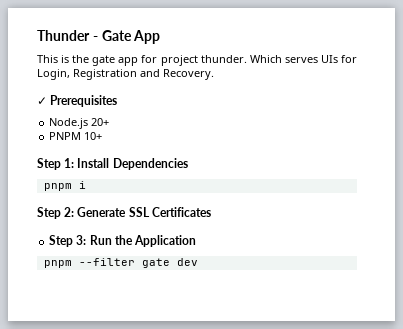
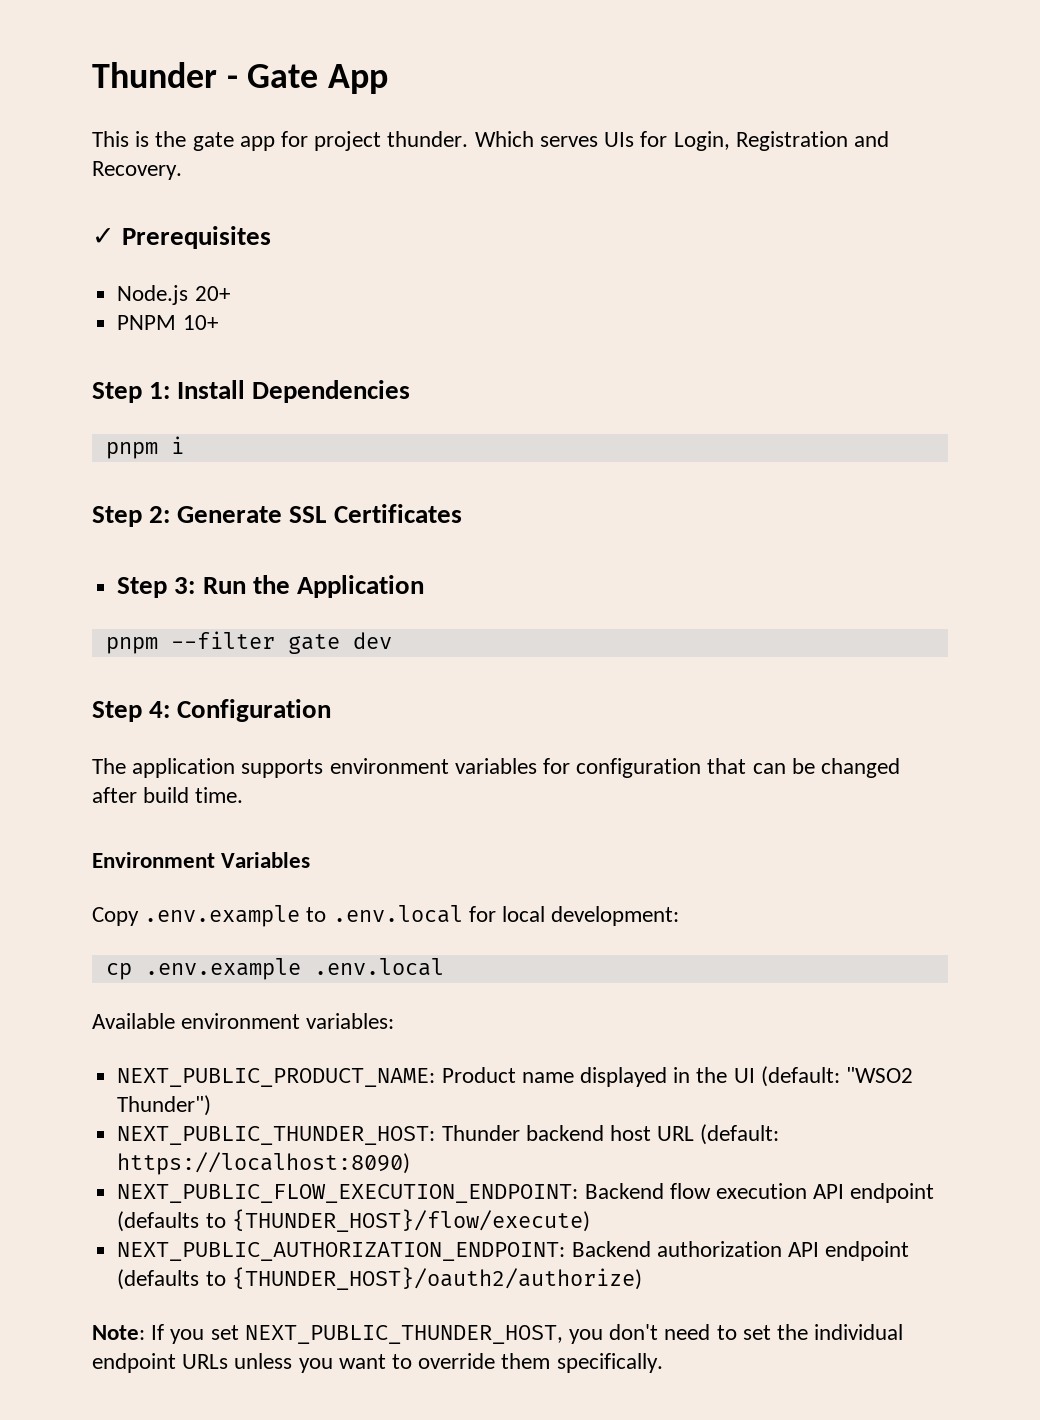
+ Step 4: Configuration
+ The application supports environment variables for configuration that can be changed after build time.
+ Environment Variables
+ Copy .env.example to .env.local for local development:
+ cp .env.example .env.local
+ Available environment variables:
+ NEXT_PUBLIC_PRODUCT_NAME: Product name displayed in the UI (default: "WSO2 Thunder")
+ NEXT_PUBLIC_THUNDER_HOST: Thunder backend host URL (default: https://localhost:8090)
+ NEXT_PUBLIC_FLOW_EXECUTION_ENDPOINT: Backend flow execution API endpoint (defaults to {THUNDER_HOST}/flow/execute)
+ NEXT_PUBLIC_AUTHORIZATION_ENDPOINT: Backend authorization API endpoint (defaults to {THUNDER_HOST}/oauth2/authorize)
+ Note: If you set NEXT_PUBLIC_THUNDER_HOST, you don't need to set the individual endpoint URLs unless you want to override them specifically.

